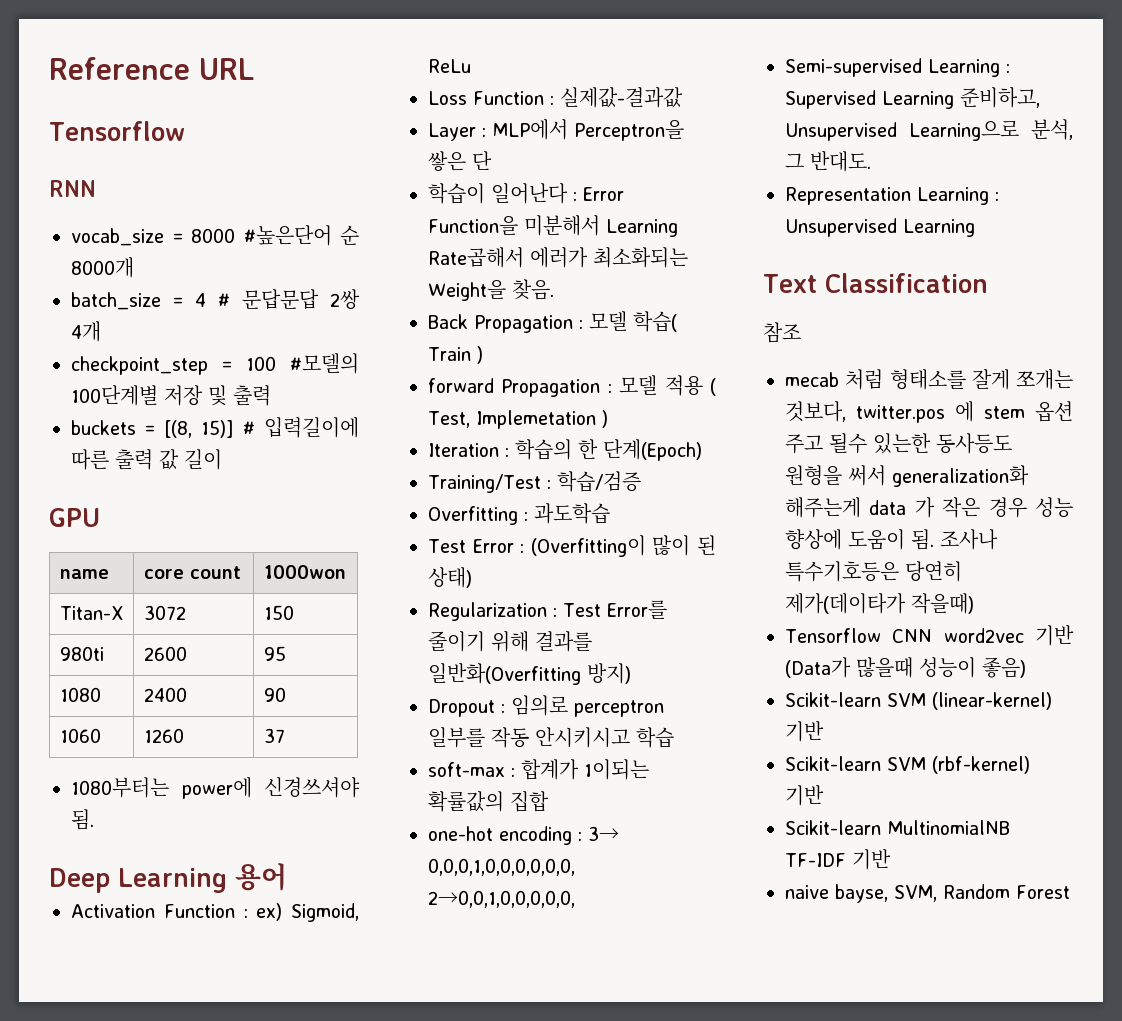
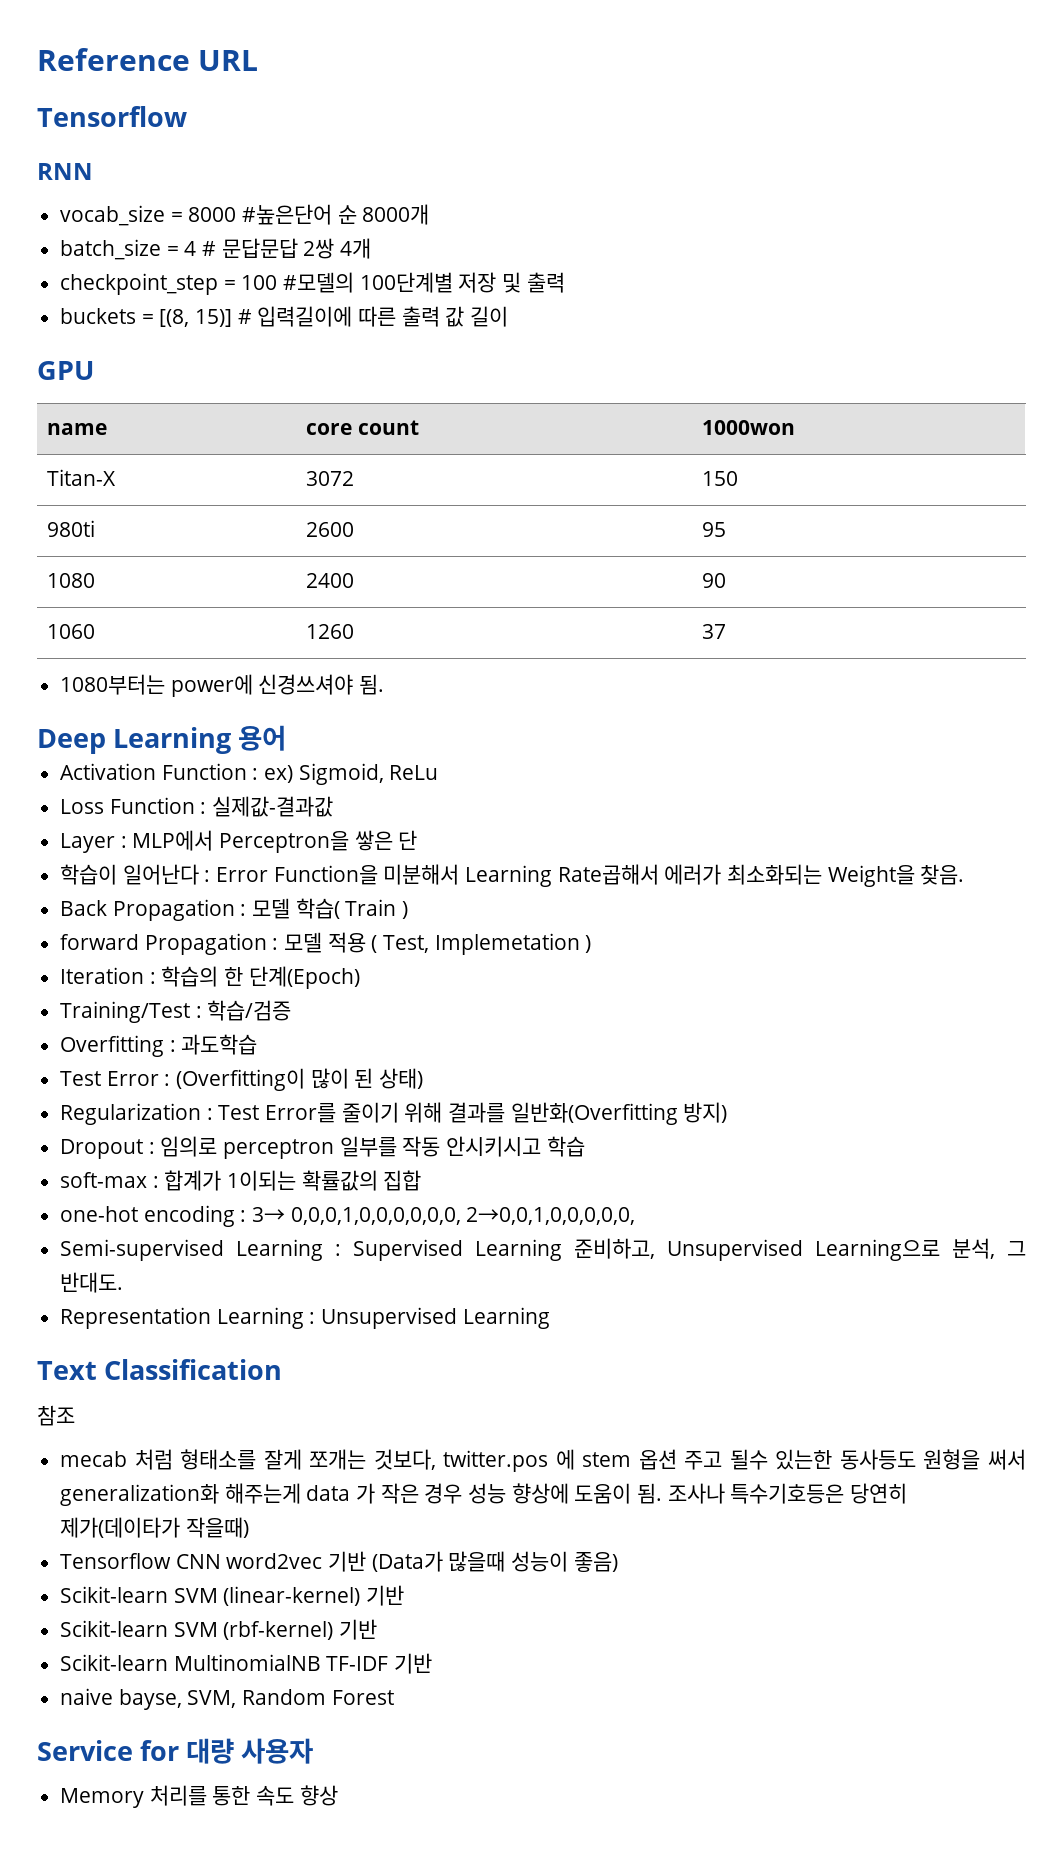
+ Service for 대량 사용자
+ Memory 처리를 통한 속도 향상

